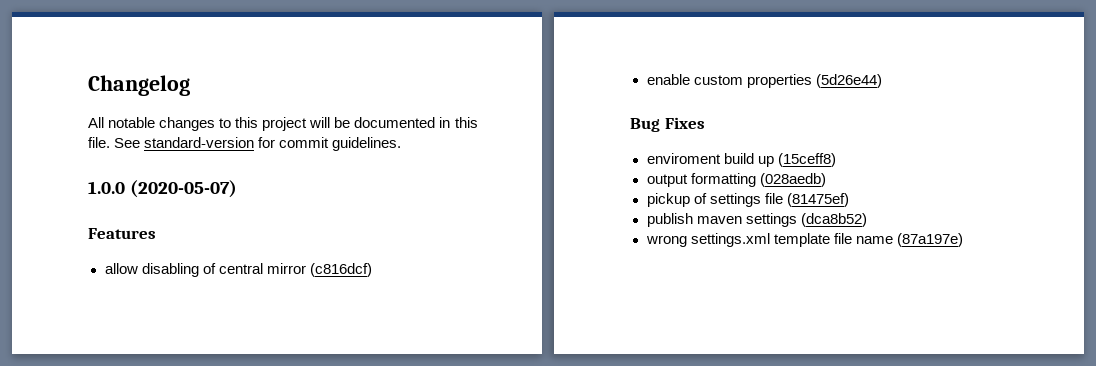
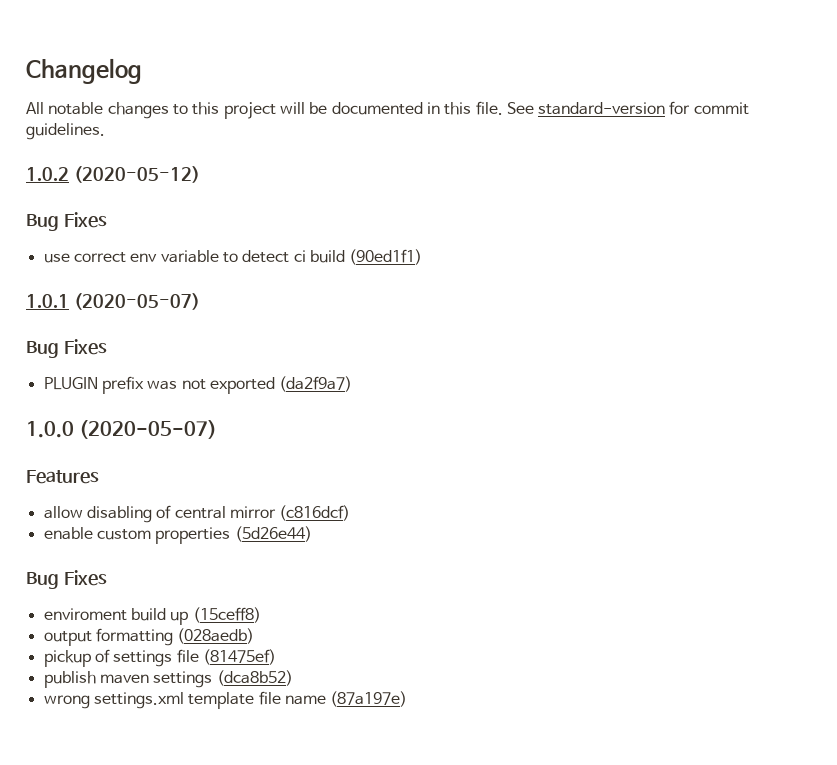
+ 1.0.2 (2020-05-12)
+ Bug Fixes
+ use correct env variable to detect ci build (90ed1f1)
+ 1.0.1 (2020-05-07)
+ Bug Fixes
+ PLUGIN prefix was not exported (da2f9a7)

